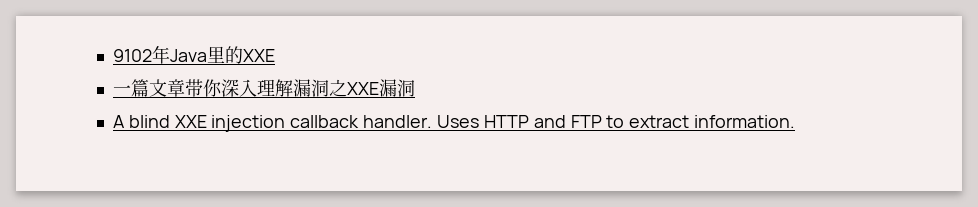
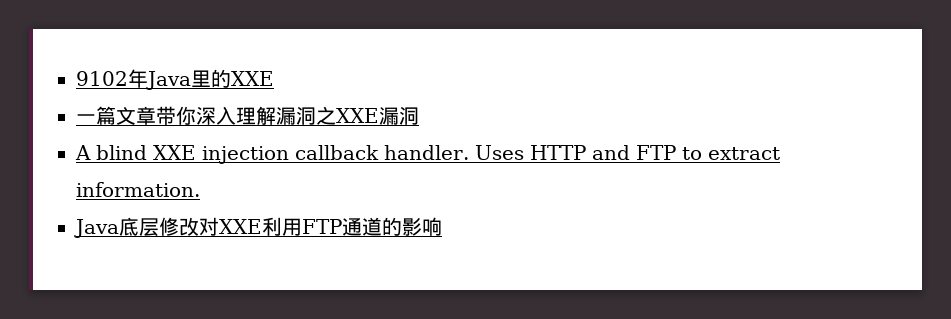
+ Java底层修改对XXE利用FTP通道的影响

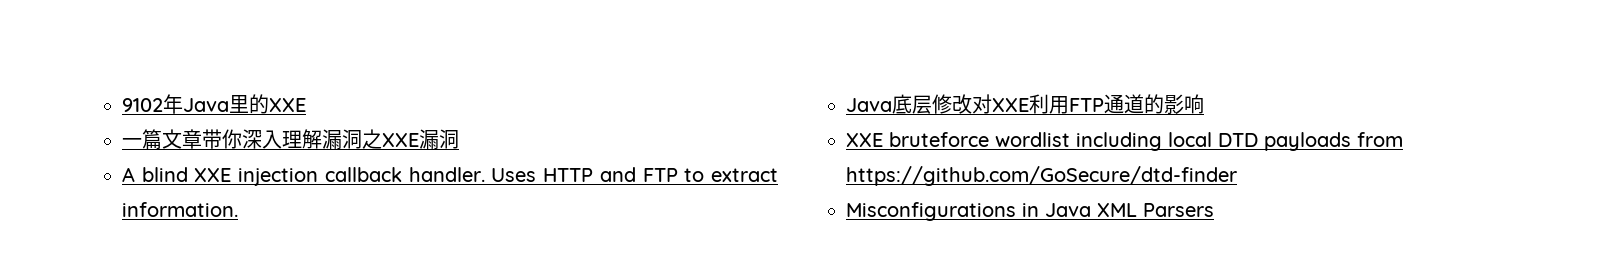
+ XXE bruteforce wordlist including local DTD payloads from https://github.com/GoSecure/dtd-finder
+ Misconfigurations in Java XML Parsers

